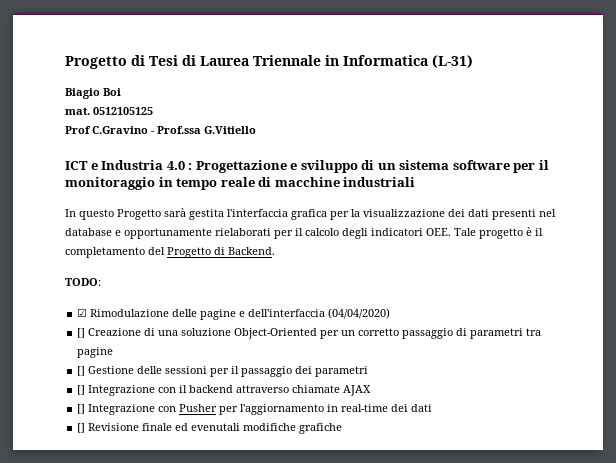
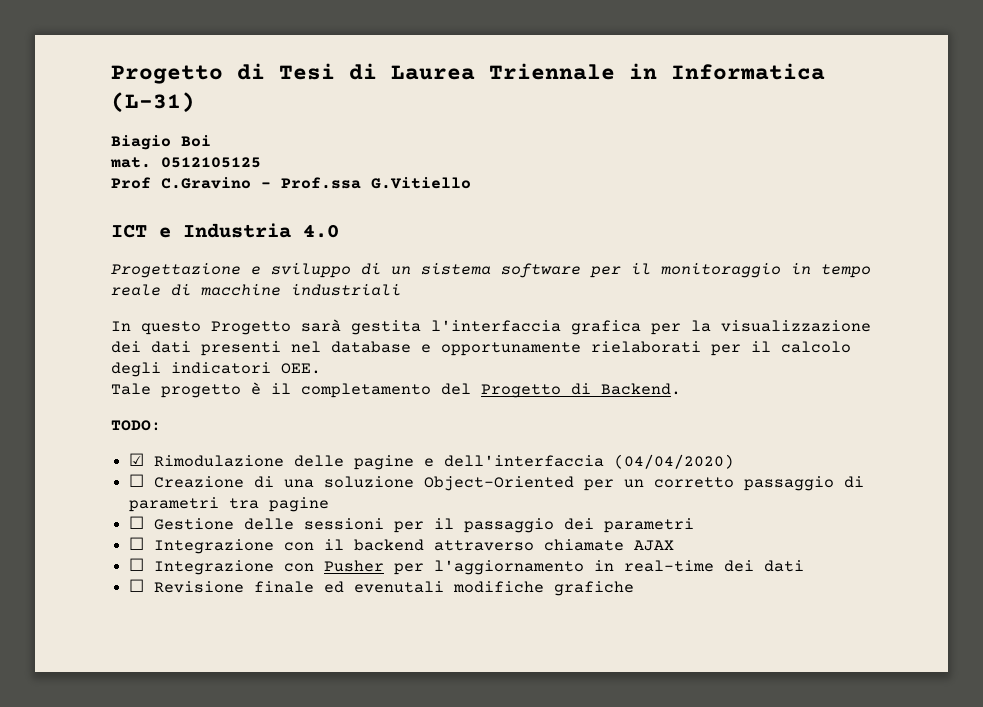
- ICT e Industria 4.0 : Progettazione e sviluppo di un sistema software per il monitoraggio in tempo reale di macchine industriali
+ ICT e Industria 4.0
+ Progettazione e sviluppo di un sistema software per il monitoraggio in tempo reale di macchine industriali
- In questo Progetto sarà gestita l'interfaccia grafica per la visualizzazione dei dati presenti nel database e opportunamente rielaborati per il calcolo degli indicatori OEE. Tale progetto è il completamento del Progetto di Backend.
+ In questo Progetto sarà gestita l'interfaccia grafica per la visualizzazione dei dati presenti nel database e opportunamente rielaborati per il calcolo degli indicatori OEE.
+ Tale progetto è il completamento del Progetto di Backend.
- [] Creazione di una soluzione Object-Oriented per un corretto passaggio di parametri tra pagine
+ ☐ Creazione di una soluzione Object-Oriented per un corretto passaggio di parametri tra pagine
- [] Gestione delle sessioni per il passaggio dei parametri
+ ☐ Gestione delle sessioni per il passaggio dei parametri
- [] Integrazione con il backend attraverso chiamate AJAX
+ ☐ Integrazione con il backend attraverso chiamate AJAX
- [] Integrazione con Pusher per l'aggiornamento in real-time dei dati
+ ☐ Integrazione con Pusher per l'aggiornamento in real-time dei dati
- [] Revisione finale ed evenutali modifiche grafiche
+ ☐ Revisione finale ed evenutali modifiche grafiche

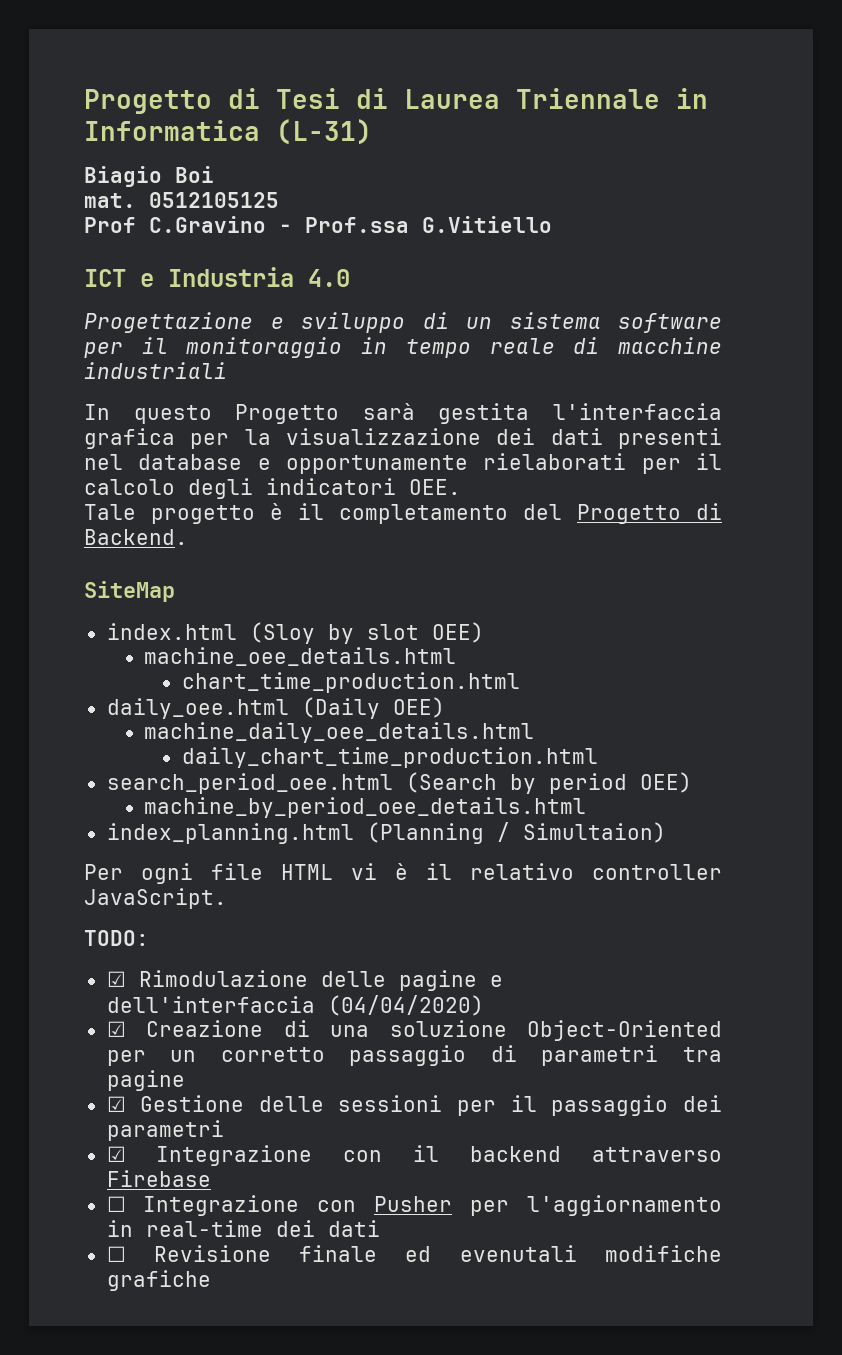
+ SiteMap
+ index.html (Sloy by slot OEE)
+ machine_oee_details.html
+ chart_time_production.html
+ daily_oee.html (Daily OEE)
+ machine_daily_oee_details.html
+ daily_chart_time_production.html
+ search_period_oee.html (Search by period OEE)
+ machine_by_period_oee_details.html
+ index_planning.html (Planning / Simultaion)
+ Per ogni file HTML vi è il relativo controller JavaScript.
- ☐ Creazione di una soluzione Object-Oriented per un corretto passaggio di parametri tra pagine
+ ☑ Creazione di una soluzione Object-Oriented per un corretto passaggio di parametri tra pagine
- ☐ Gestione delle sessioni per il passaggio dei parametri
+ ☑ Gestione delle sessioni per il passaggio dei parametri
- ☐ Integrazione con il backend attraverso chiamate AJAX
+ ☑ Integrazione con il backend attraverso Firebase

